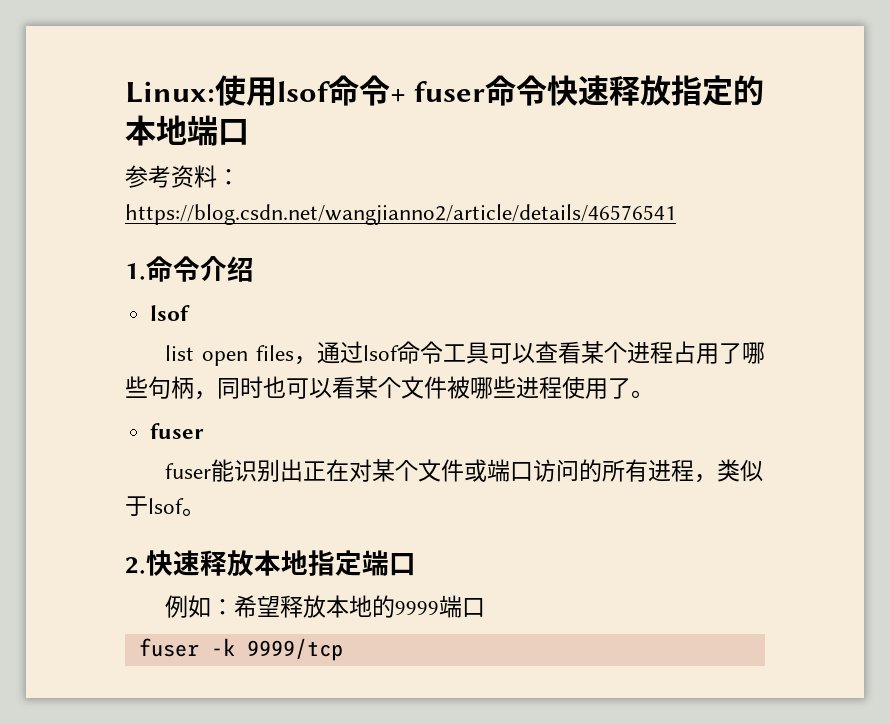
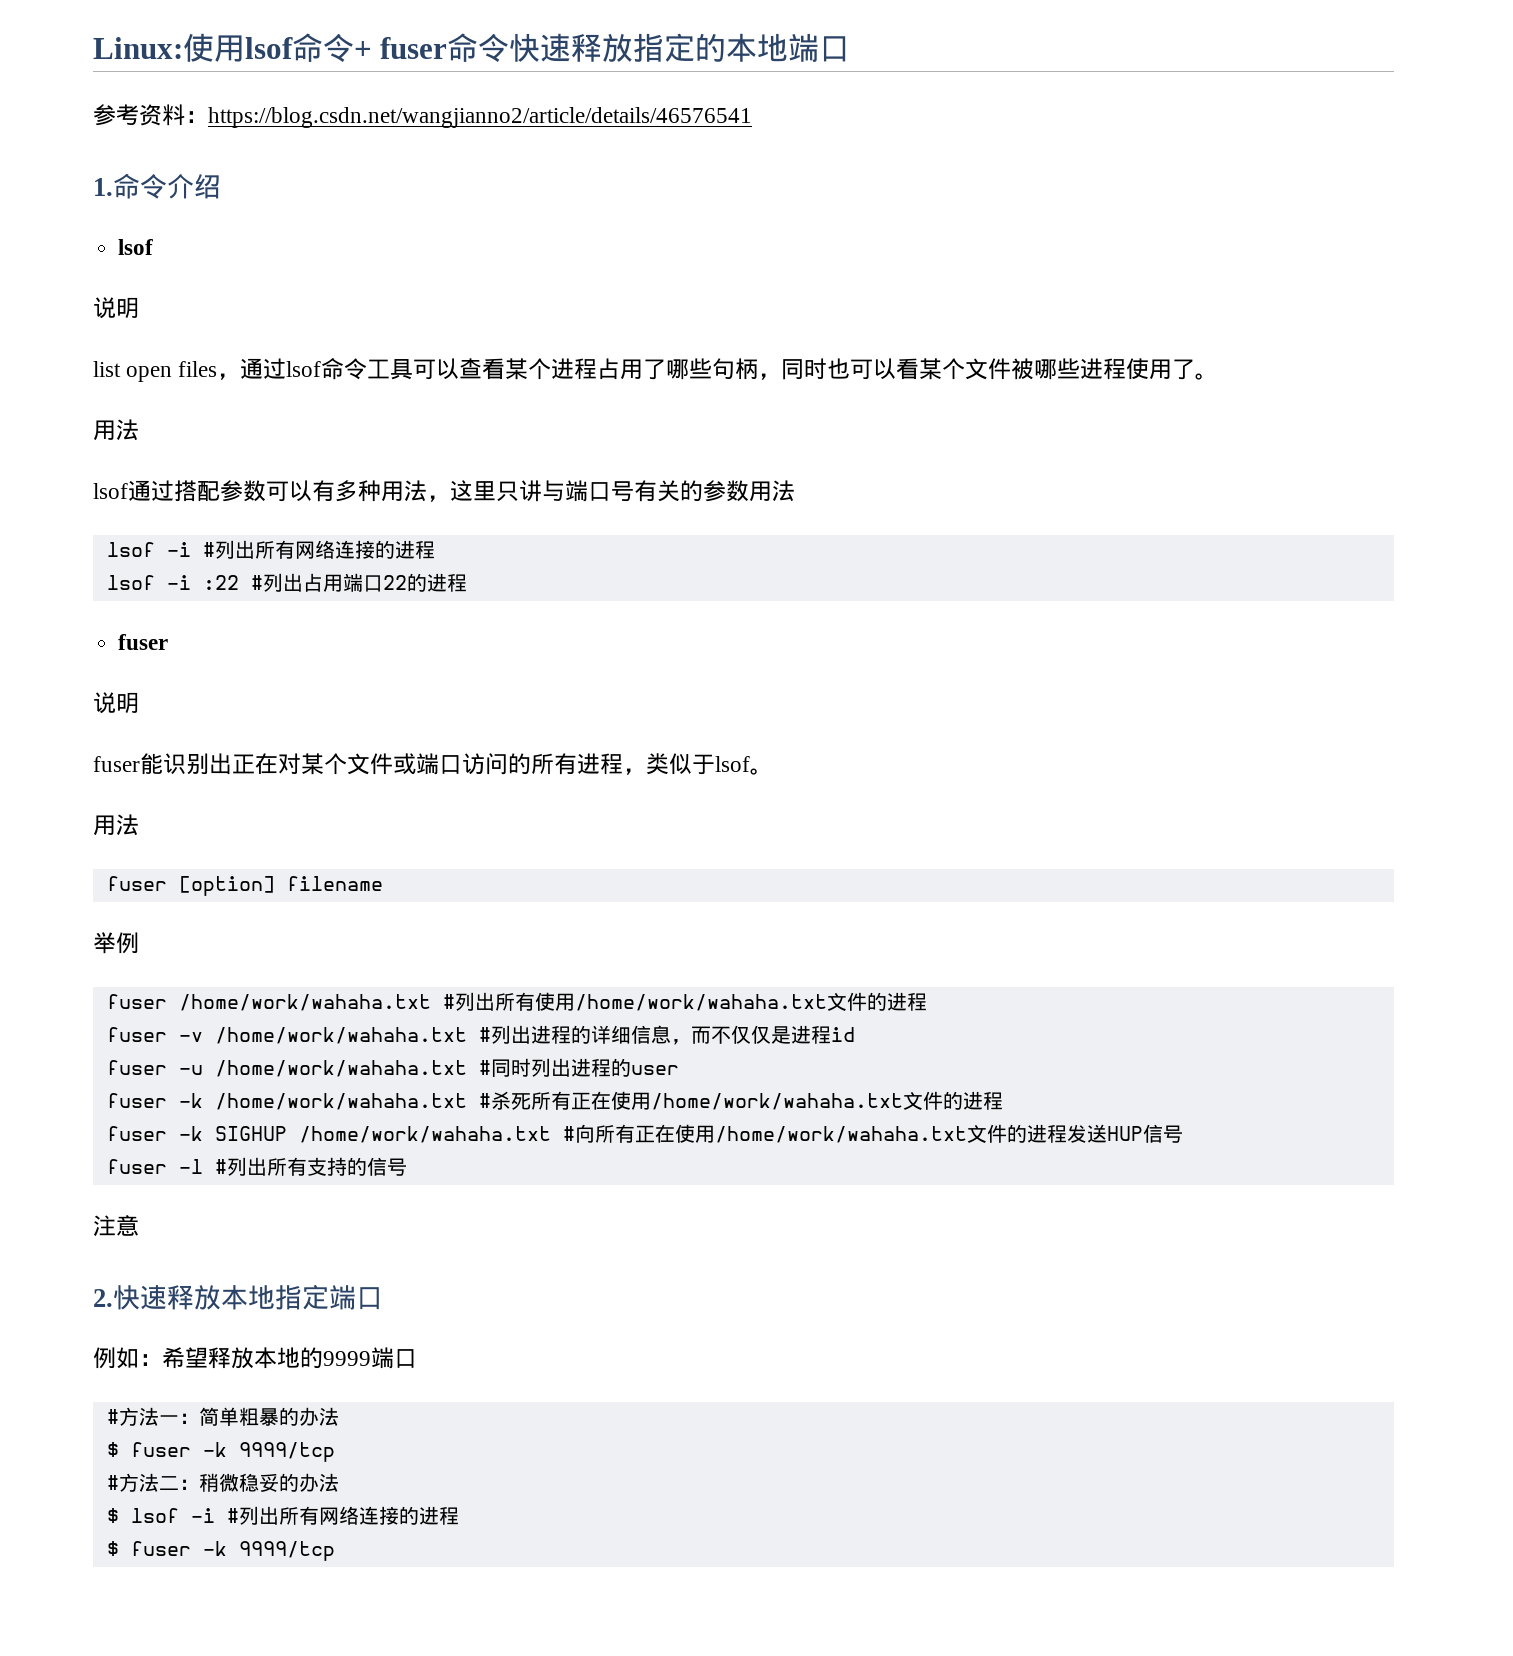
  1.命令介绍
  lsof
+ 说明
  list open files，通过lsof命令工具可以查看某个进程占用了哪些句柄，同时也可以看某个文件被哪些进程使用了。
+ 用法
+ lsof通过搭配参数可以有多种用法，这里只讲与端口号有关的参数用法
+ lsof -i #列出所有网络连接的进程
+ lsof -i :22 #列出占用端口22的进程
  fuser
+ 说明
  fuser能识别出正在对某个文件或端口访问的所有进程，类似于lsof。
+ 用法
+ fuser [option] filename
+ 举例
+ fuser /home/work/wahaha.txt #列出所有使用/home/work/wahaha.txt文件的进程
+ fuser -v /home/work/wahaha.txt #列出进程的详细信息，而不仅仅是进程id
+ fuser -u /home/work/wahaha.txt #同时列出进程的user
+ fuser -k /home/work/wahaha.txt #杀死所有正在使用/home/work/wahaha.txt文件的进程
+ fuser -k SIGHUP /home/work/wahaha.txt #向所有正在使用/home/work/wahaha.txt文件的进程发送HUP信号
+ fuser -l #列出所有支持的信号
+ 注意
- fuser -k 9999/tcp
+ #方法一：简单粗暴的办法
+ $ fuser -k 9999/tcp
+ #方法二：稍微稳妥的办法
+ $ lsof -i #列出所有网络连接的进程
+ $ fuser -k 9999/tcp

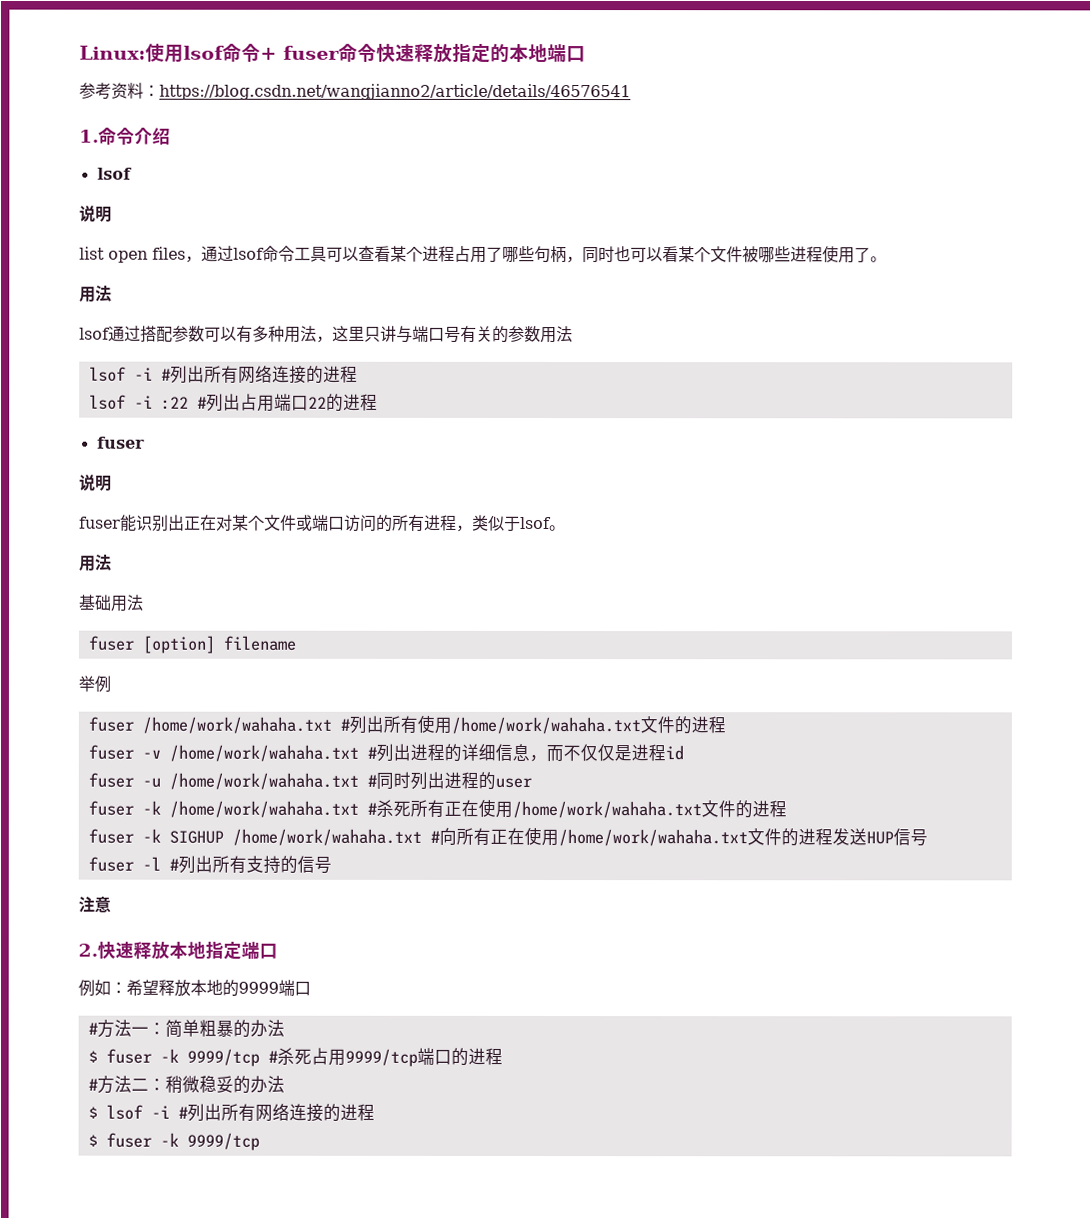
+ 基础用法
  #方法一：简单粗暴的办法
- $ fuser -k 9999/tcp
+ $ fuser -k 9999/tcp #杀死占用9999/tcp端口的进程

